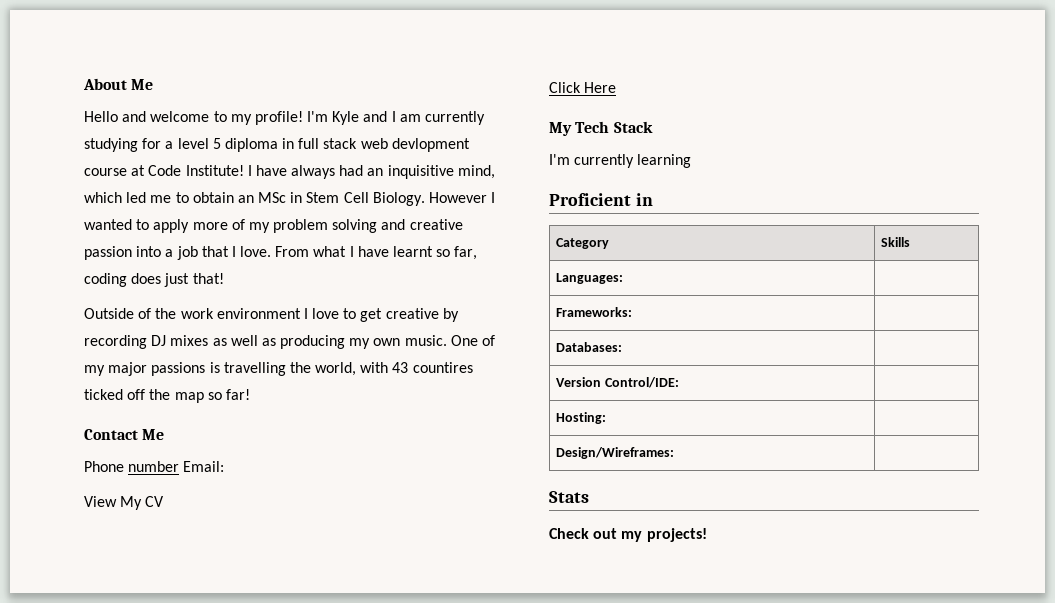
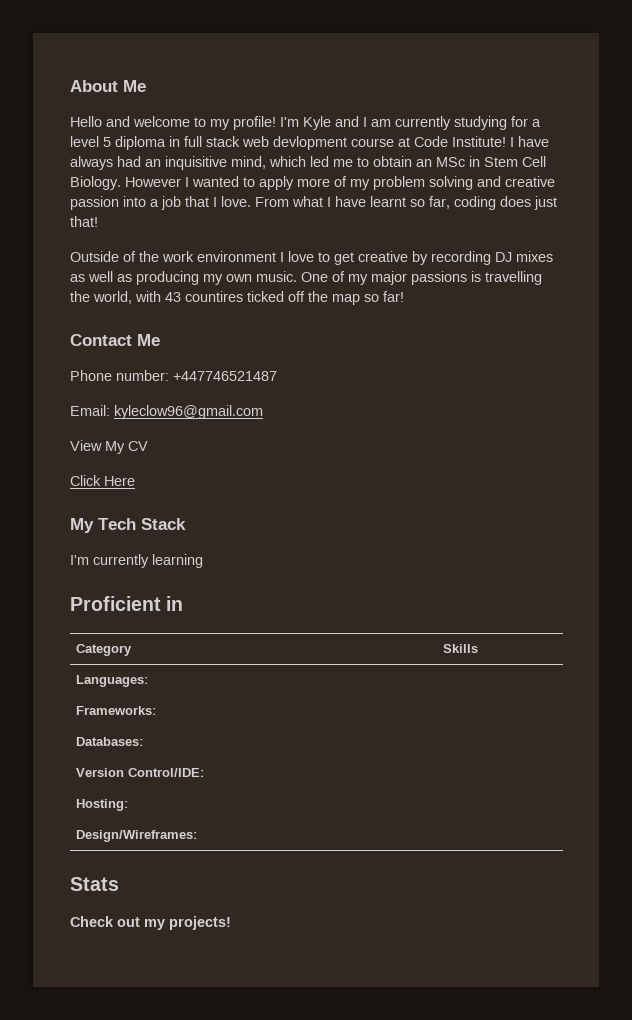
- Phone number Email:
+ Phone number: +447746521487
+ Email: kyleclow96@gmail.com

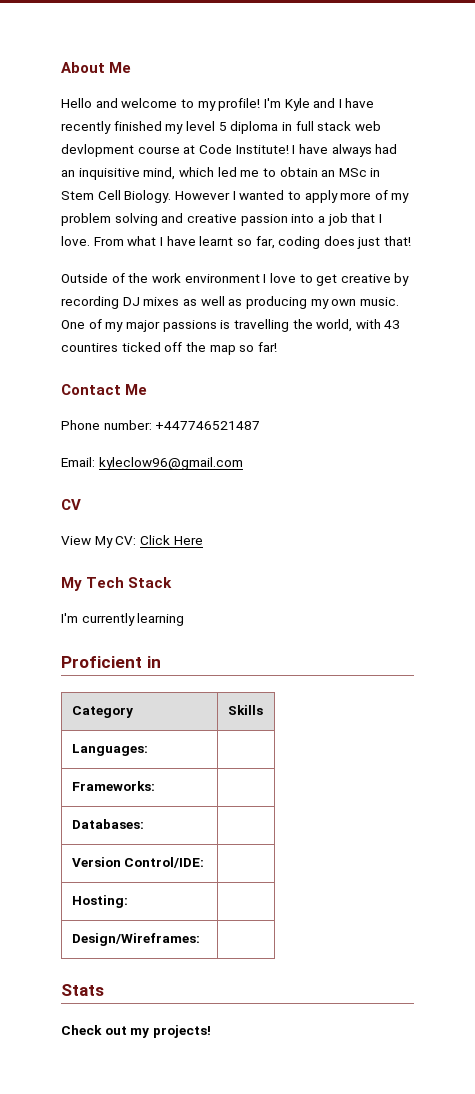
- I'm Kyle and I am currently studying for a level 5 diploma in full stack web devlopment course at Code Institute!
+ I'm Kyle and I have recently finished my level 5 diploma in full stack web devlopment course at Code Institute!
+ CV
- View My CV
- Click Here
+ View My CV: Click Here

